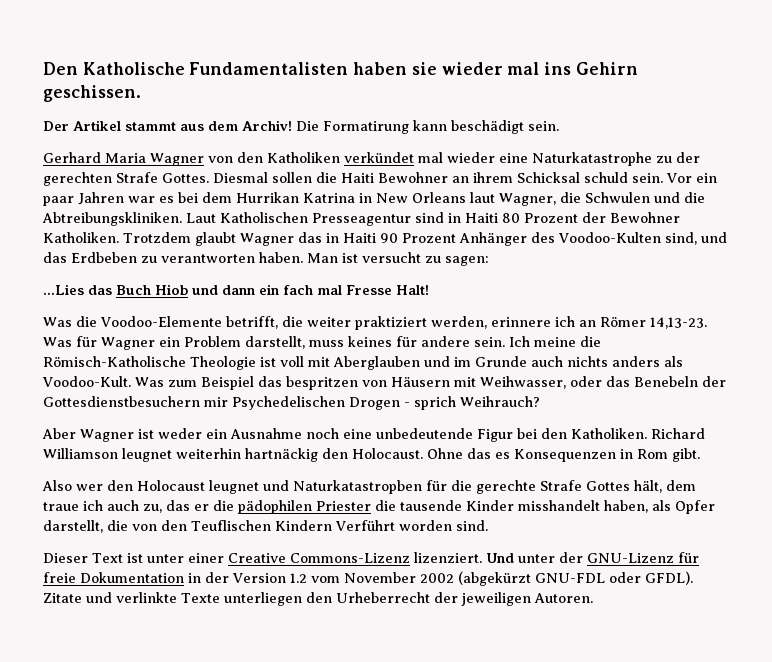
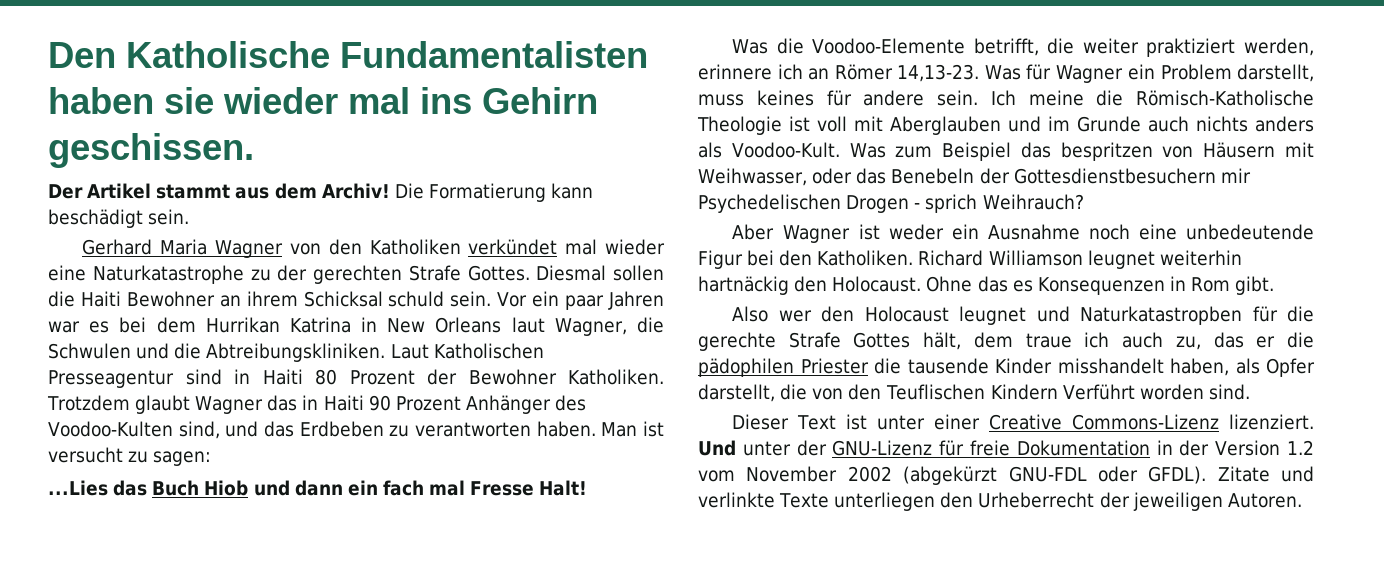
- Die Formatirung kann beschädigt sein.
+ Die Formatierung kann beschädigt sein.

